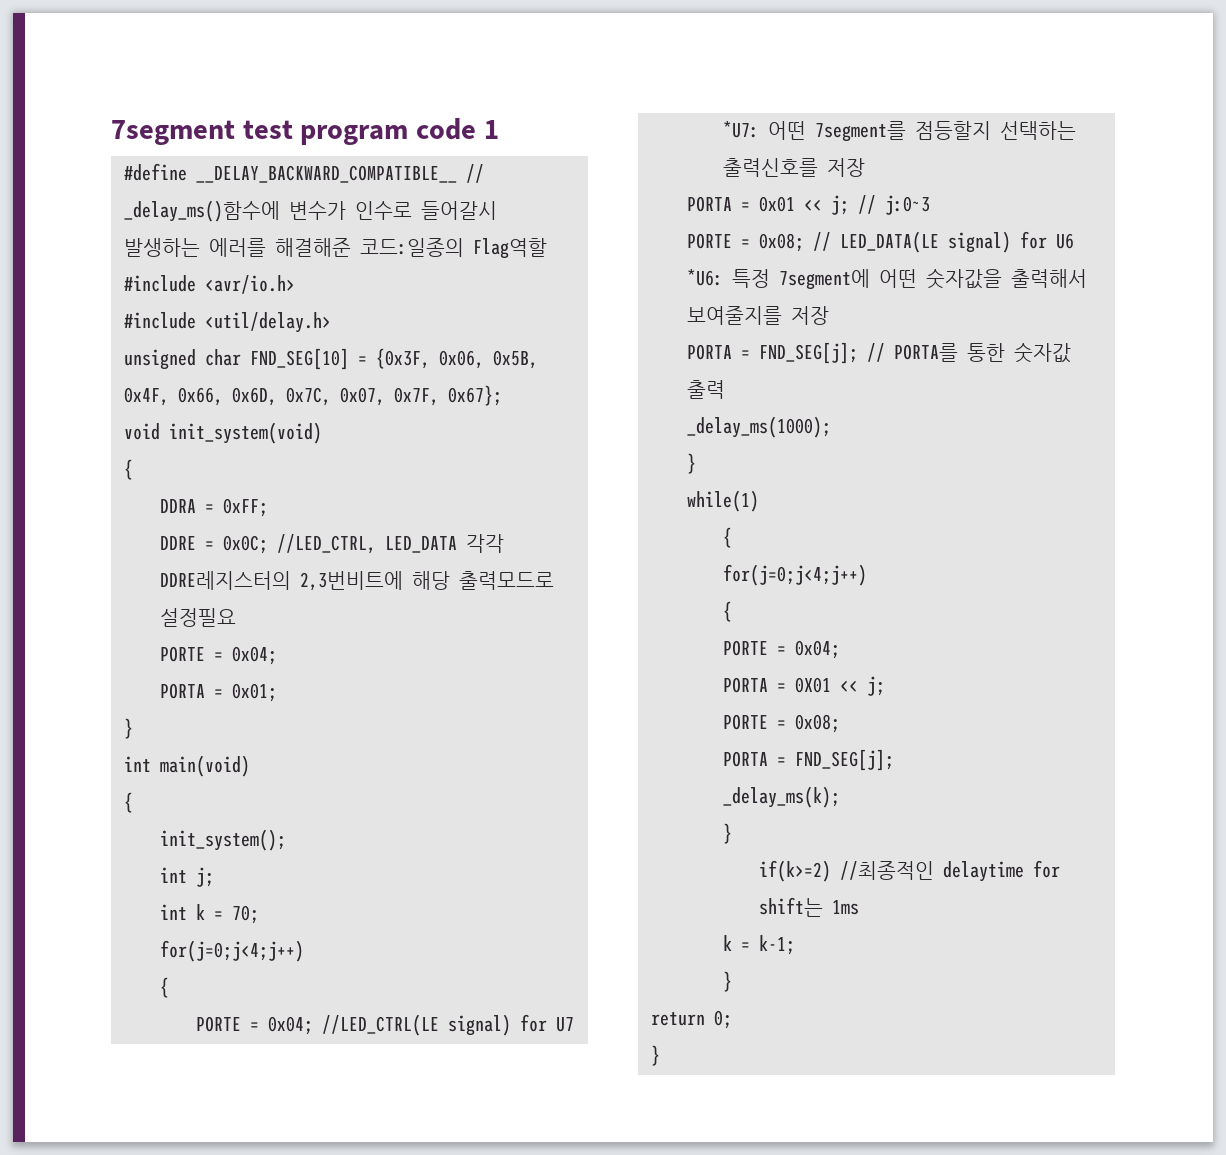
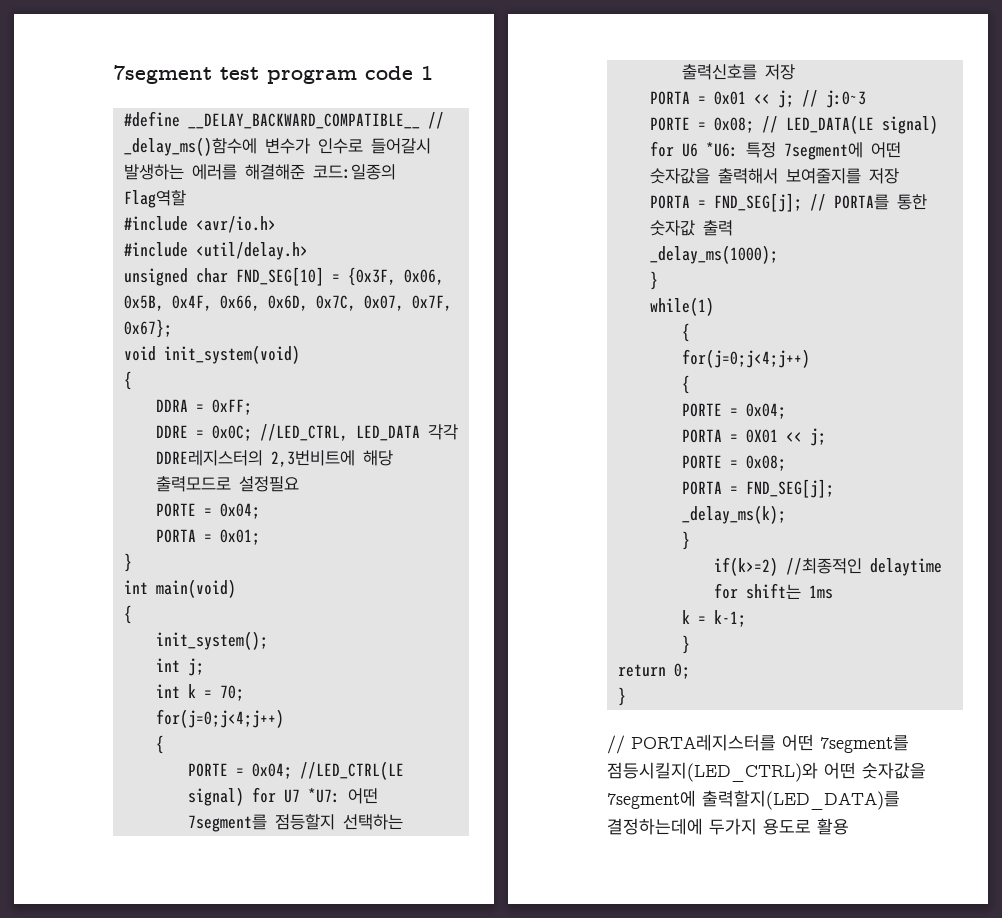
+ // PORTA레지스터를 어떤 7segment를 점등시킬지(LED_CTRL)와 어떤 숫자값을 7segment에 출력할지(LED_DATA)를 결정하는데에 두가지 용도로 활용

